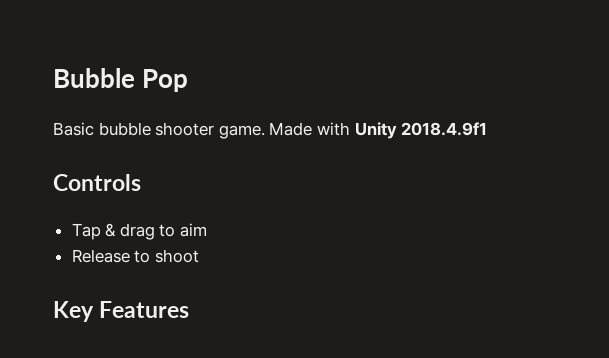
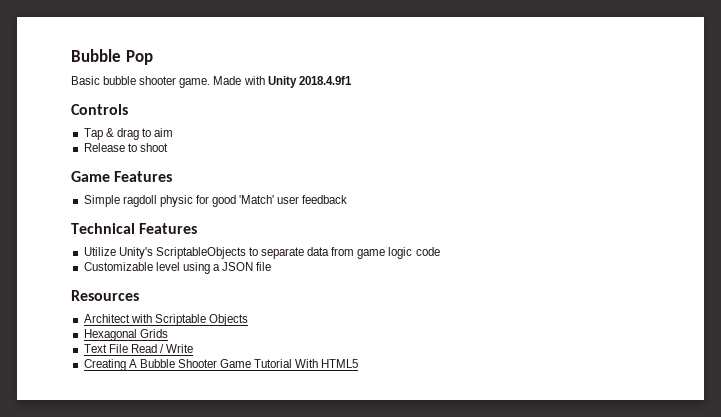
- Key Features
+ Game Features
+ Simple ragdoll physic for good 'Match' user feedback
+ Technical Features
+ Utilize Unity's ScriptableObjects to separate data from game logic code
+ Customizable level using a JSON file
+ Resources
+ Architect with Scriptable Objects
+ Hexagonal Grids
+ Text File Read / Write
+ Creating A Bubble Shooter Game Tutorial With HTML5

